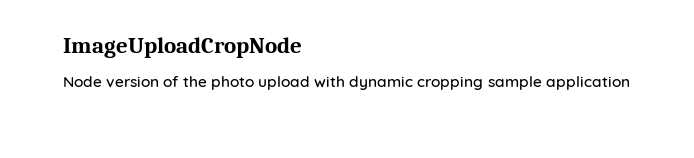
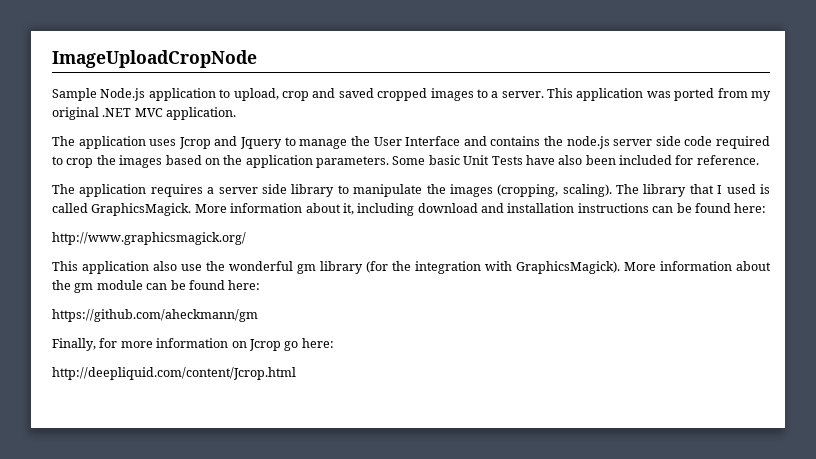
- Node version of the photo upload with dynamic cropping sample application
+ Sample Node.js application to upload, crop and saved cropped images to a server. This application was ported from my original .NET MVC application.
+ The application uses Jcrop and Jquery to manage the User Interface and contains the node.js server side code required to crop the images based on the application parameters. Some basic Unit Tests have also been included for reference.
+ The application requires a server side library to manipulate the images (cropping, scaling). The library that I used is called GraphicsMagick. More information about it, including download and installation instructions can be found here:
+ http://www.graphicsmagick.org/
+ This application also use the wonderful gm library (for the integration with GraphicsMagick). More information about the gm module can be found here:
+ https://github.com/aheckmann/gm
+ Finally, for more information on Jcrop go here:
+ http://deepliquid.com/content/Jcrop.html

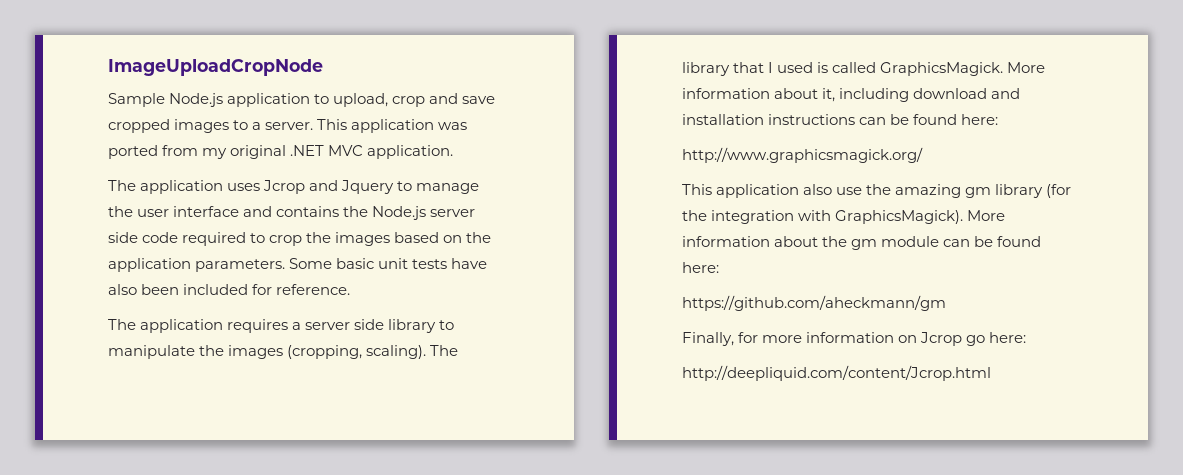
- Sample Node.js application to upload, crop and saved cropped images to a server.
+ Sample Node.js application to upload, crop and save cropped images to a server.
- The application uses Jcrop and Jquery to manage the User Interface and contains the node.js server side code required to crop the images based on the application parameters.
+ The application uses Jcrop and Jquery to manage the user interface and contains the Node.js server side code required to crop the images based on the application parameters.
- Some basic Unit Tests have also been included for reference.
+ Some basic unit tests have also been included for reference.
- This application also use the wonderful gm library (for the integration with GraphicsMagick).
+ This application also use the amazing gm library (for the integration with GraphicsMagick).

